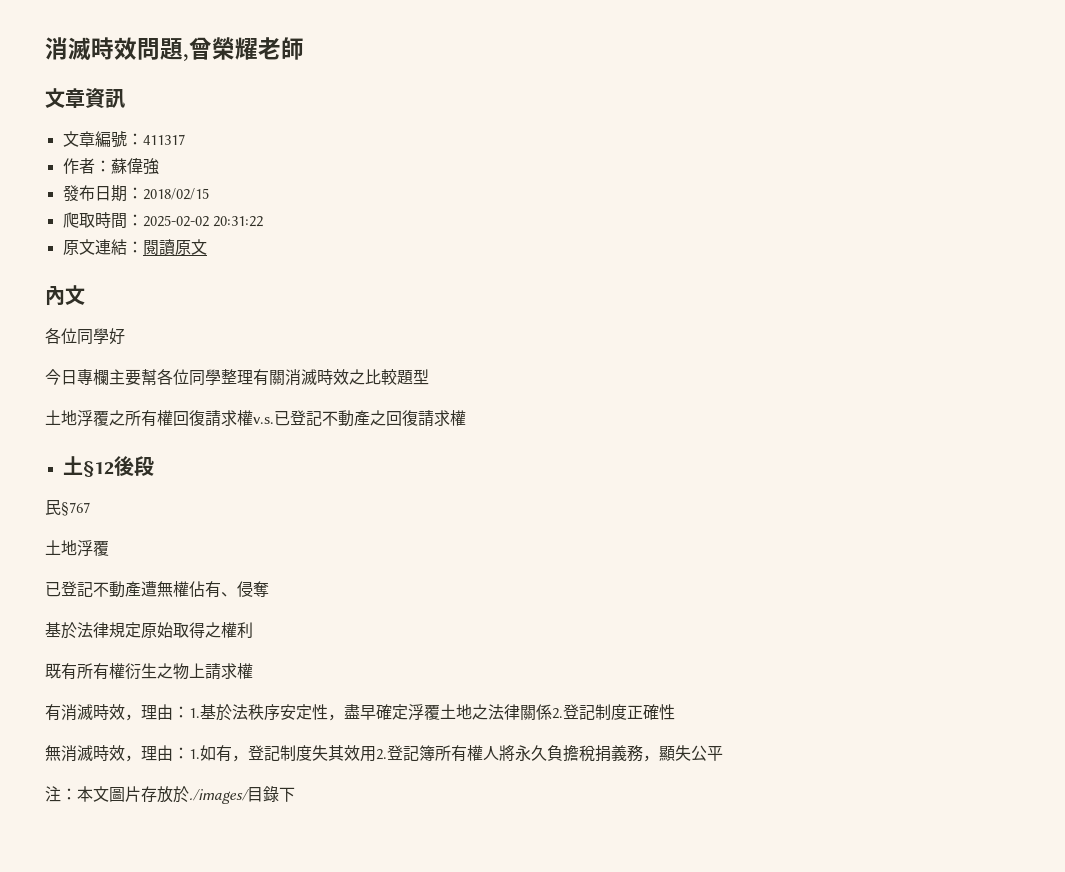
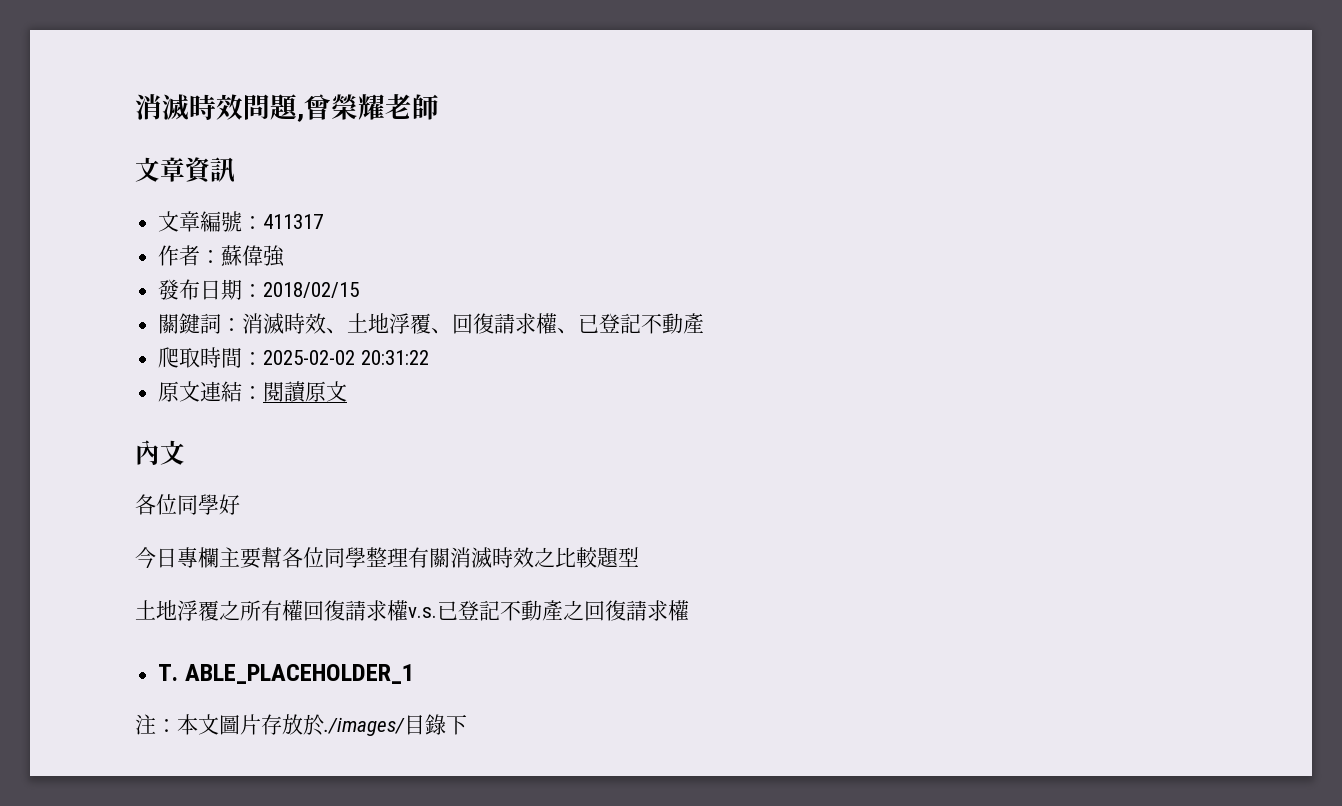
+ 關鍵詞：消滅時效、土地浮覆、回復請求權、已登記不動產
- 土§12後段
- 民§767
- 土地浮覆
- 已登記不動產遭無權佔有、侵奪
- 基於法律規定原始取得之權利
- 既有所有權衍生之物上請求權
- 有消滅時效，理由：1.基於法秩序安定性，盡早確定浮覆土地之法律關係2.登記制度正確性
- 無消滅時效，理由：1.如有，登記制度失其效用2.登記簿所有權人將永久負擔稅捐義務，顯失公平
+ T. ABLE_PLACEHOLDER_1

